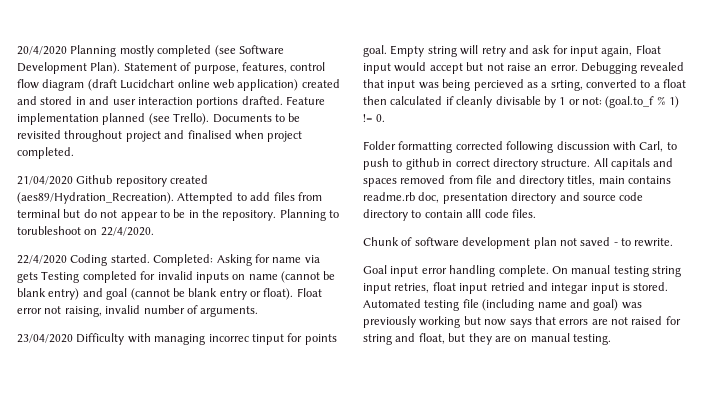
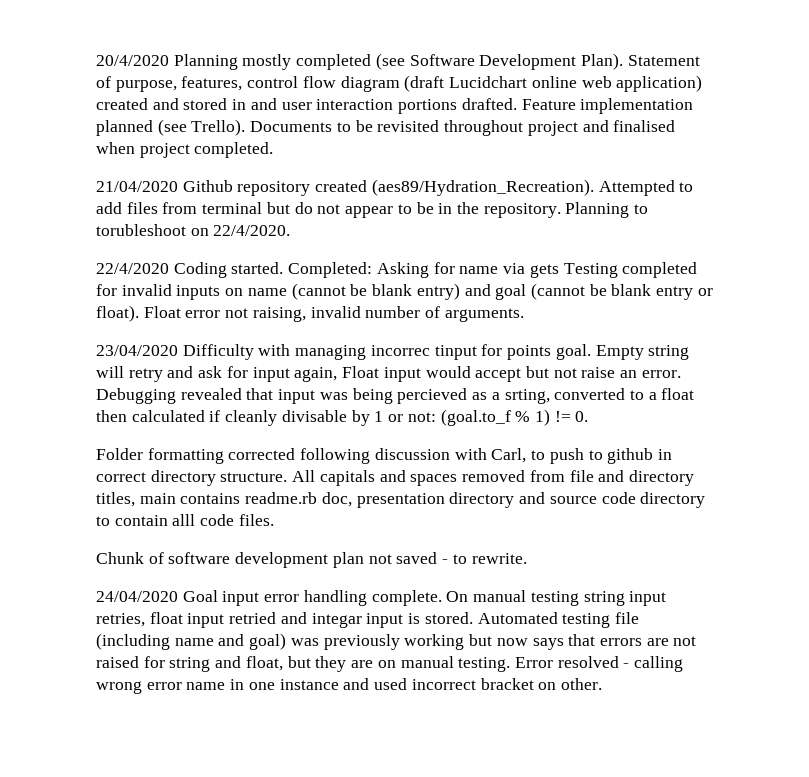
- Goal input error handling complete.
+ 24/04/2020 Goal input error handling complete.
+ Error resolved - calling wrong error name in one instance and used incorrect bracket on other.

